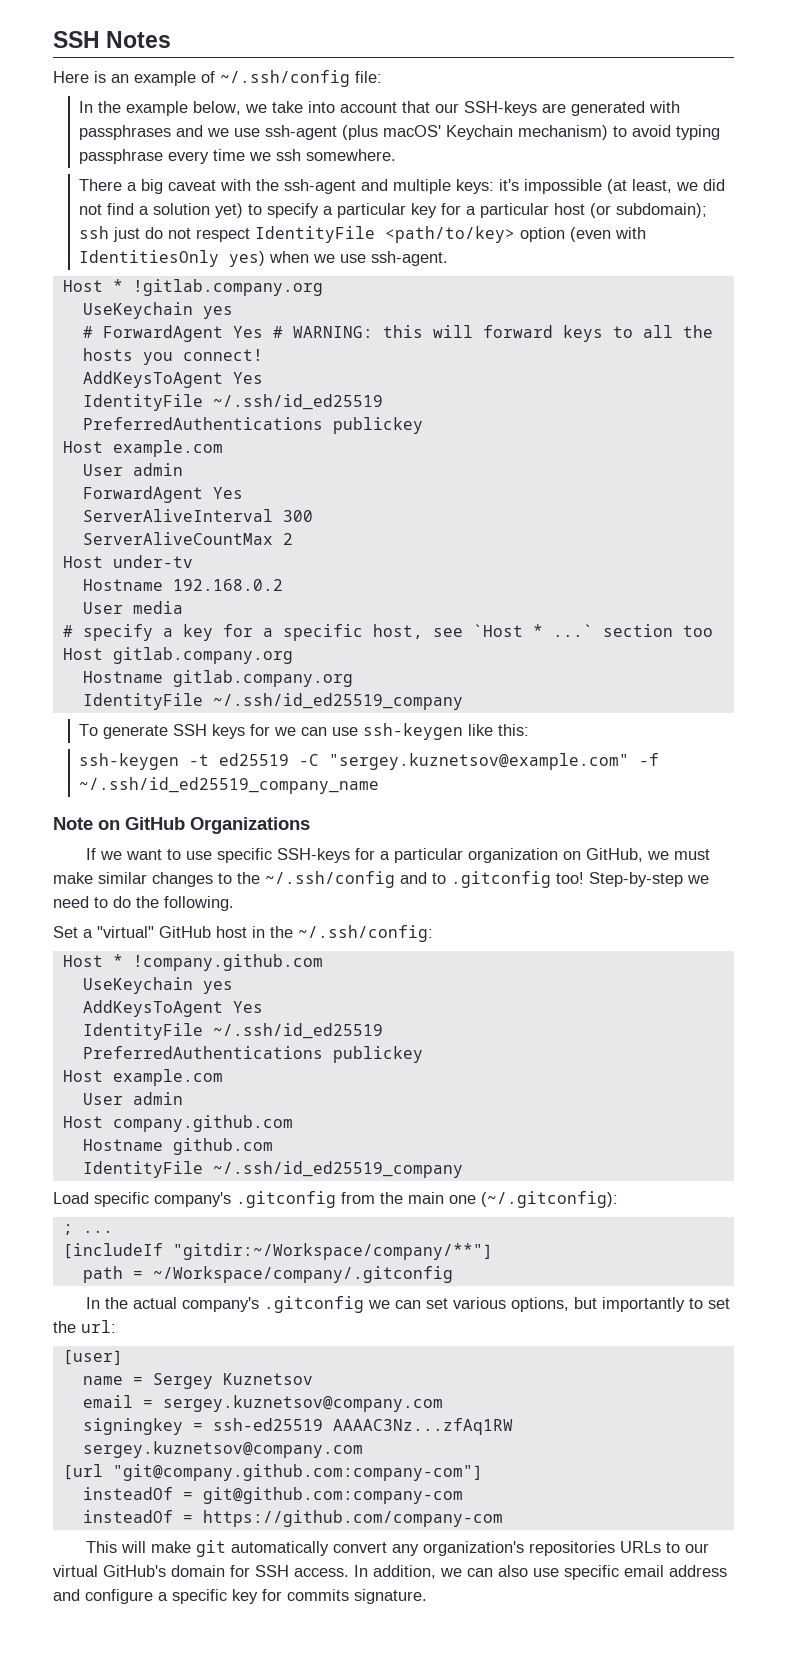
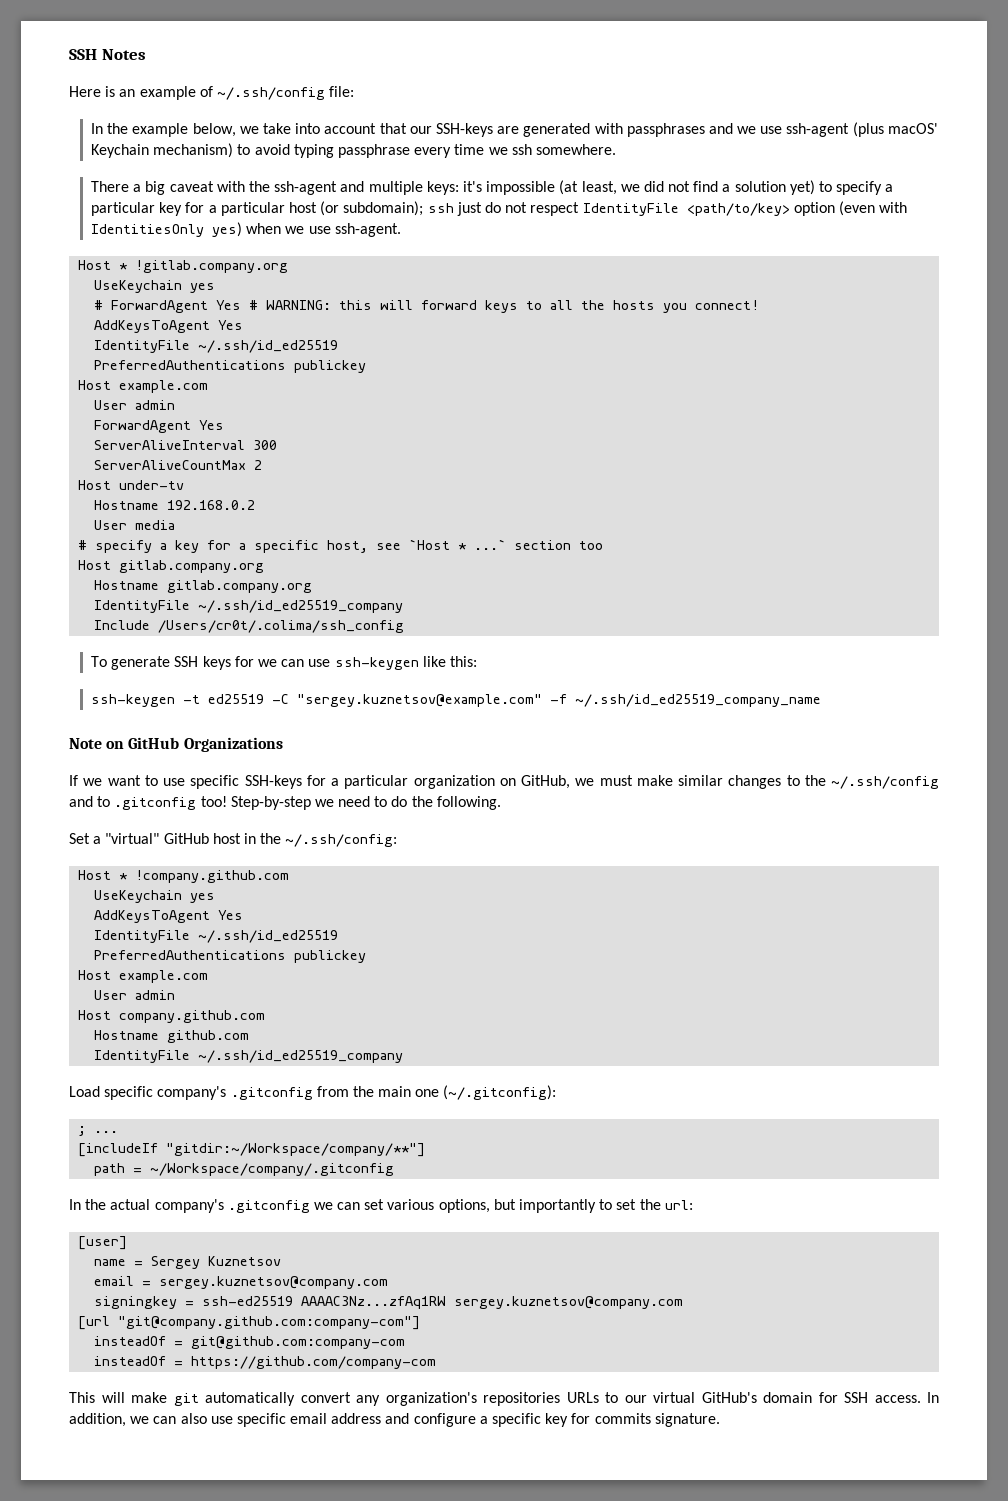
+ Include /Users/cr0t/.colima/ssh_config

